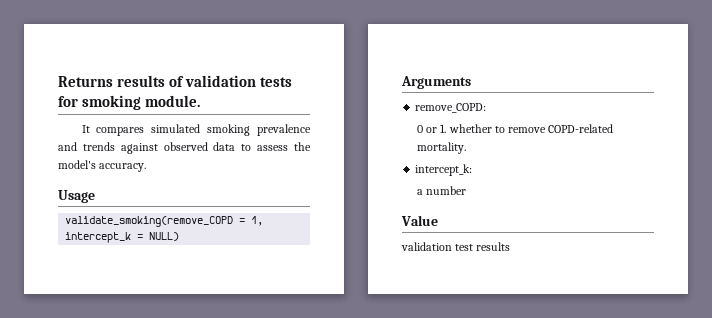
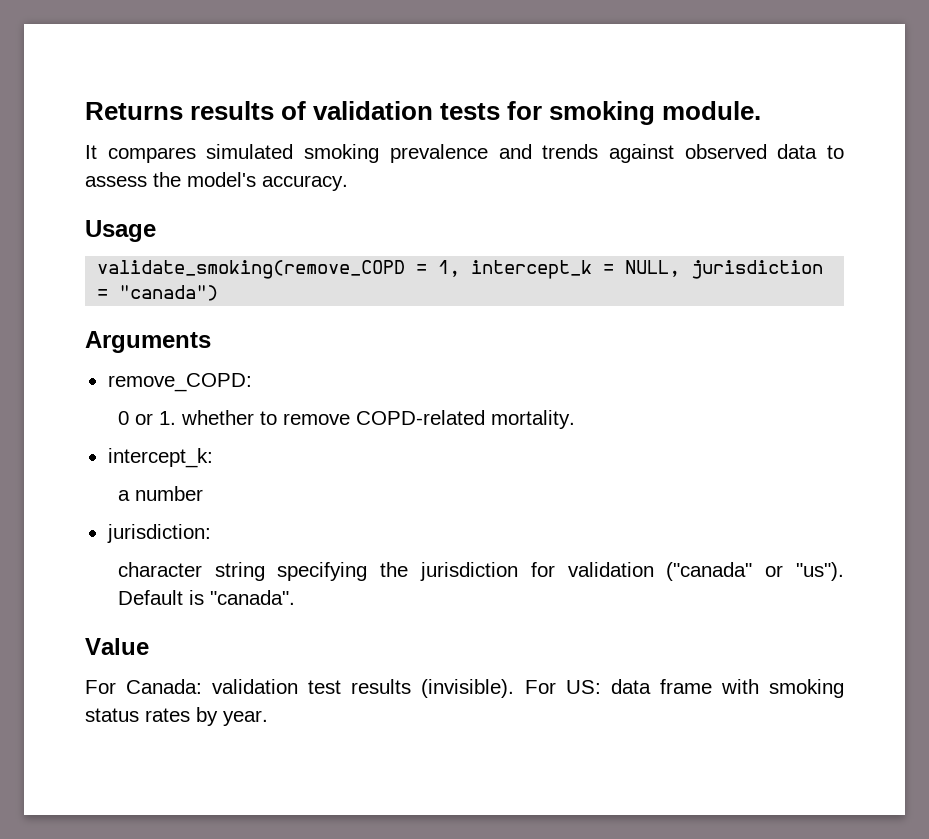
- validate_smoking(remove_COPD = 1, intercept_k = NULL)
+ validate_smoking(remove_COPD = 1, intercept_k = NULL, jurisdiction = "canada")
+ jurisdiction:
+ character string specifying the jurisdiction for validation ("canada" or "us"). Default is "canada".
- validation test results
+ For Canada: validation test results (invisible). For US: data frame with smoking status rates by year.

